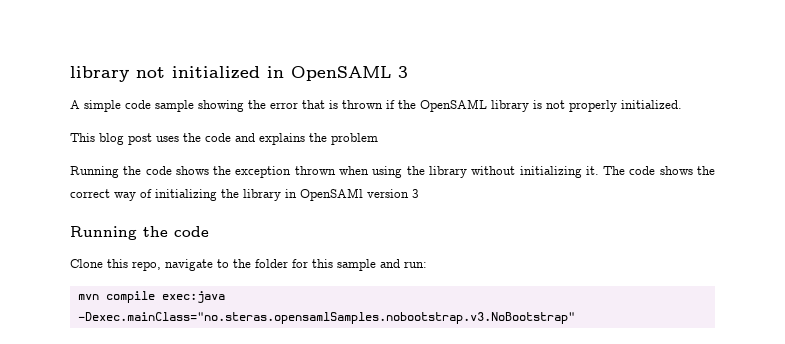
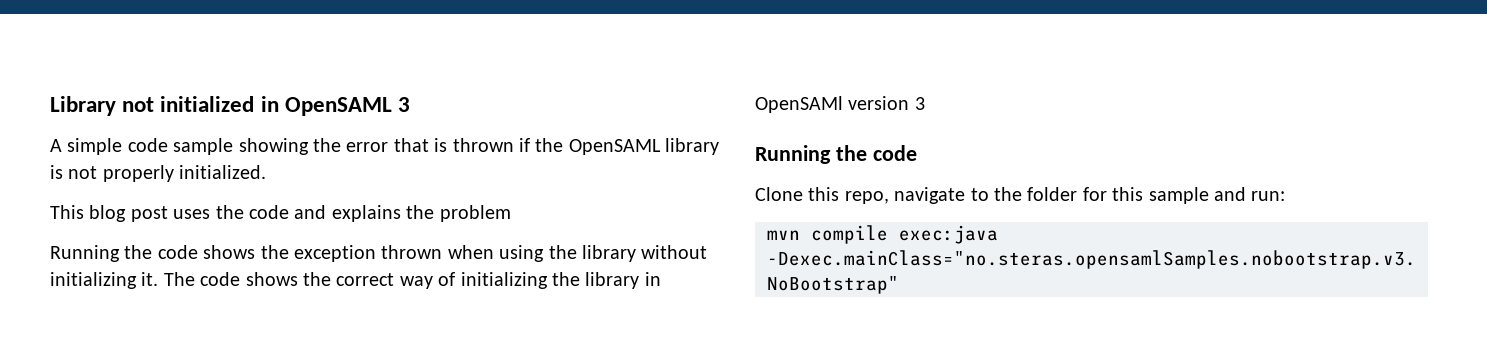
- library not initialized in OpenSAML 3
+ Library not initialized in OpenSAML 3

